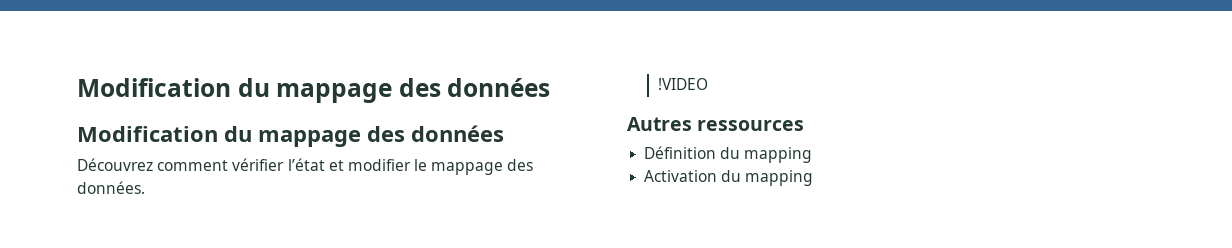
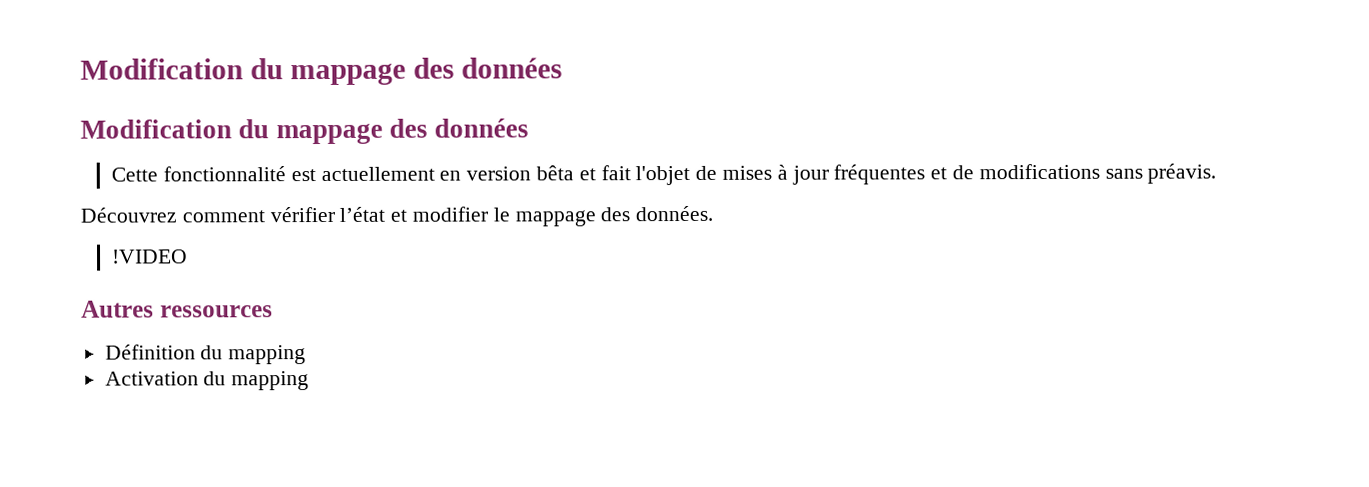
+ Cette fonctionnalité est actuellement en version bêta et fait l'objet de mises à jour fréquentes et de modifications sans préavis.

